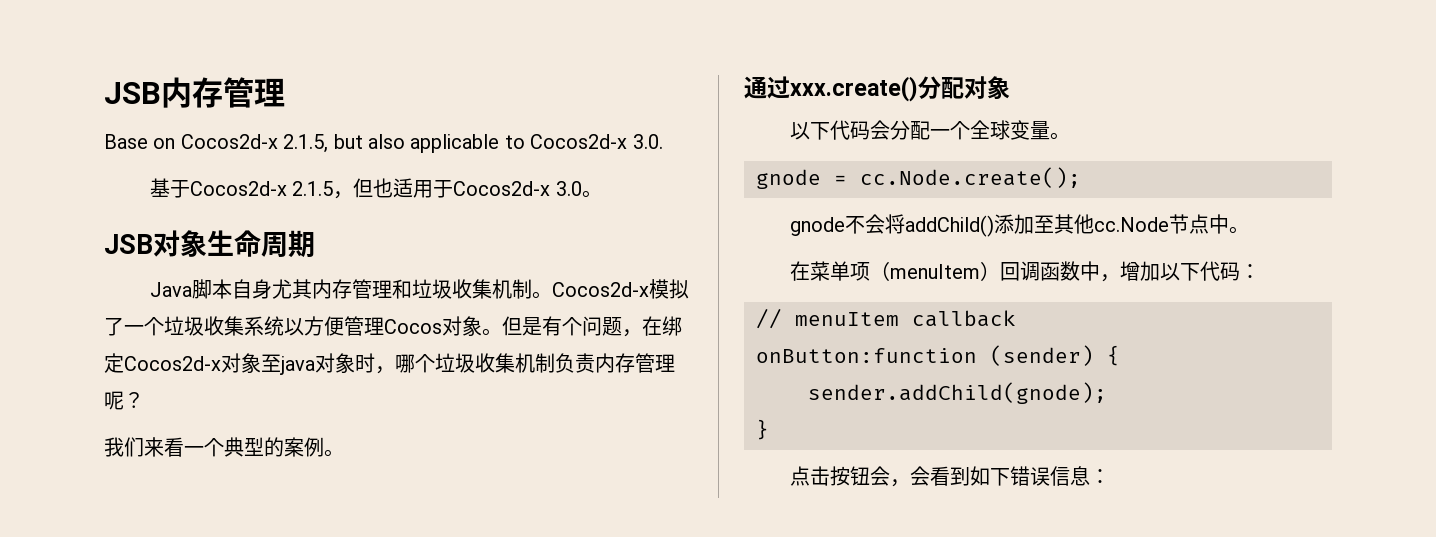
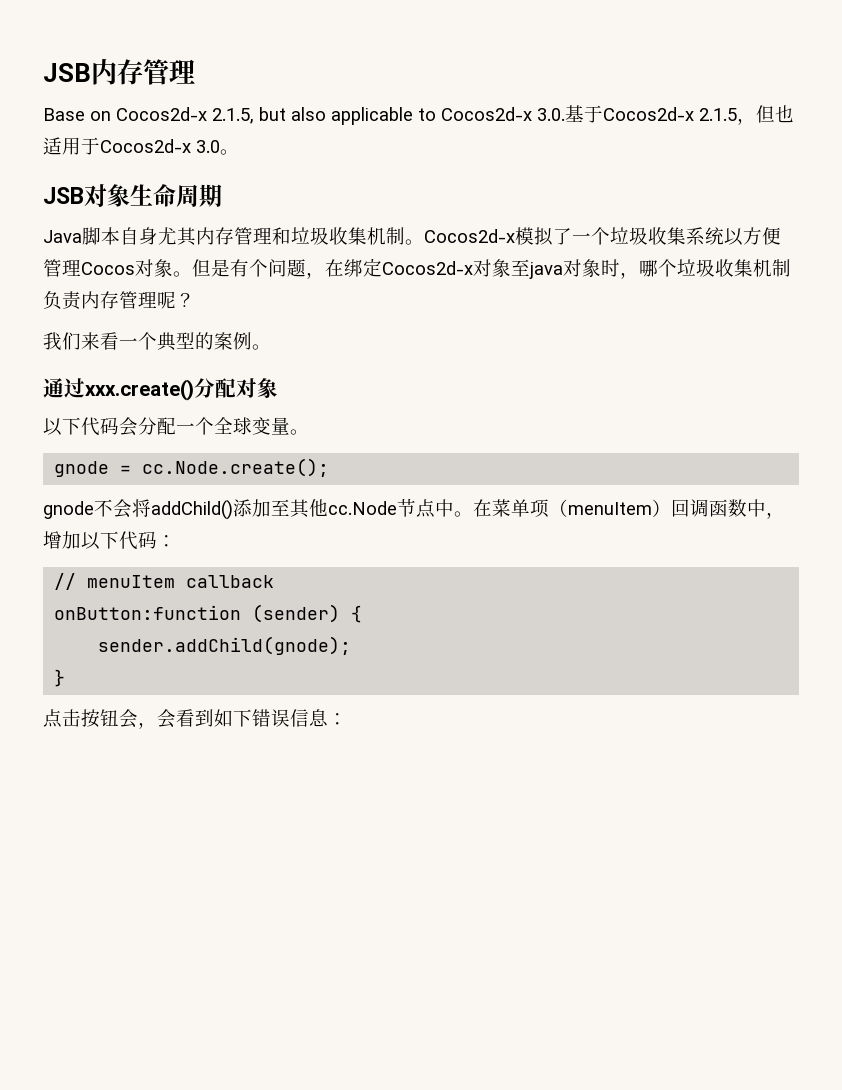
- Base on Cocos2d-x 2.1.5, but also applicable to Cocos2d-x 3.0.
- 基于Cocos2d-x 2.1.5，但也适用于Cocos2d-x 3.0。
+ Base on Cocos2d-x 2.1.5, but also applicable to Cocos2d-x 3.0.基于Cocos2d-x 2.1.5，但也适用于Cocos2d-x 3.0。
- gnode不会将addChild()添加至其他cc.Node节点中。
- 在菜单项（menuItem）回调函数中，增加以下代码：
+ gnode不会将addChild()添加至其他cc.Node节点中。在菜单项（menuItem）回调函数中，增加以下代码：

